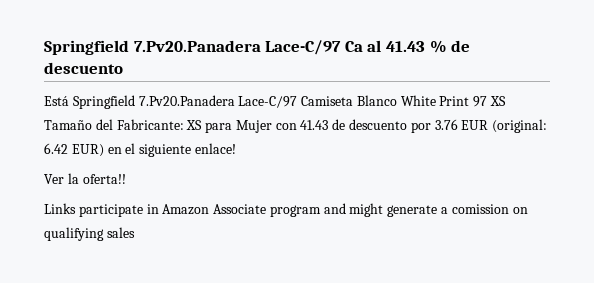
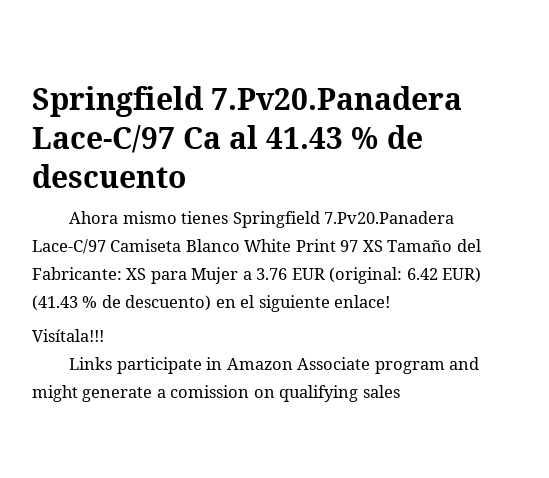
- Está Springfield 7.Pv20.Panadera Lace-C/97 Camiseta Blanco White Print 97 XS Tamaño del Fabricante: XS para Mujer con 41.43 de descuento por 3.76 EUR (original: 6.42 EUR) en el siguiente enlace!
+ Ahora mismo tienes Springfield 7.Pv20.Panadera Lace-C/97 Camiseta Blanco White Print 97 XS Tamaño del Fabricante: XS para Mujer a 3.76 EUR (original: 6.42 EUR) (41.43 % de descuento) en el siguiente enlace!
- Ver la oferta!!
+ Visítala!!!

